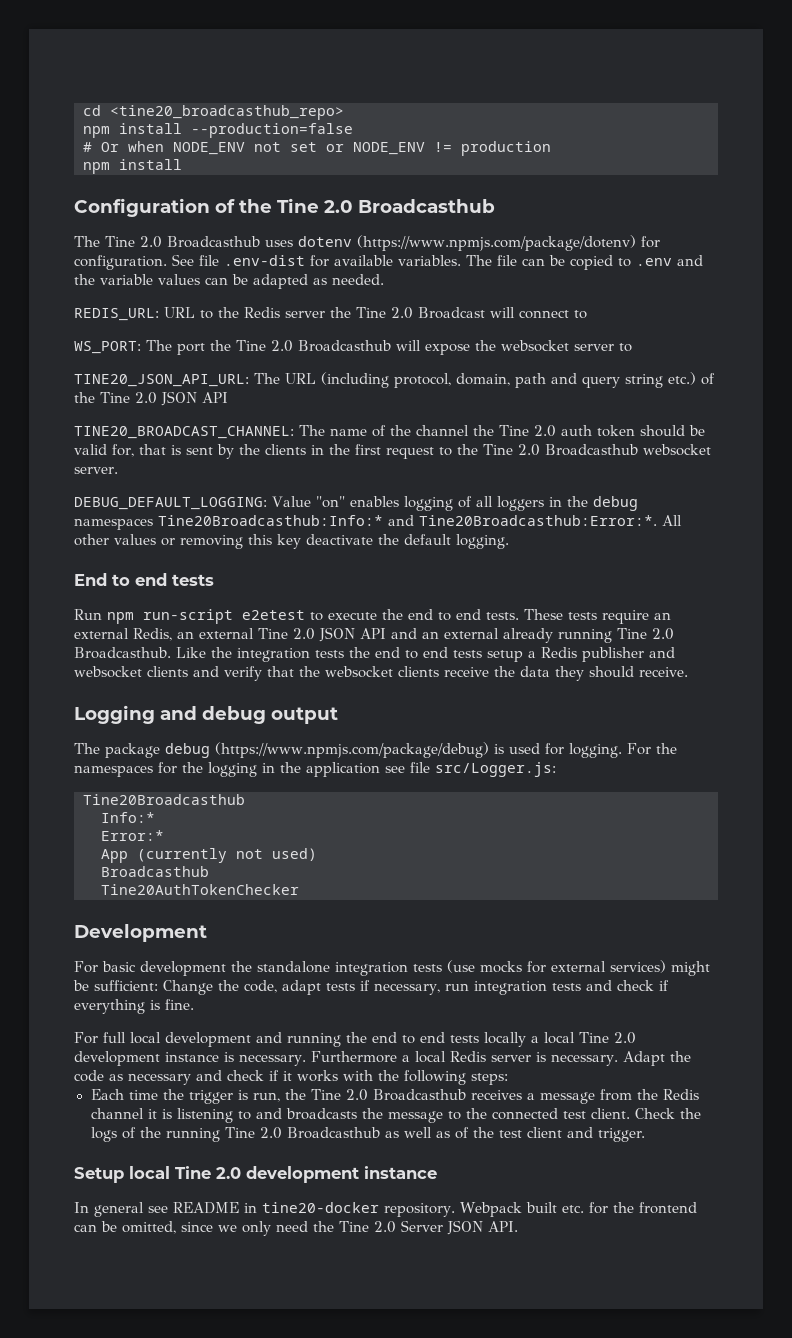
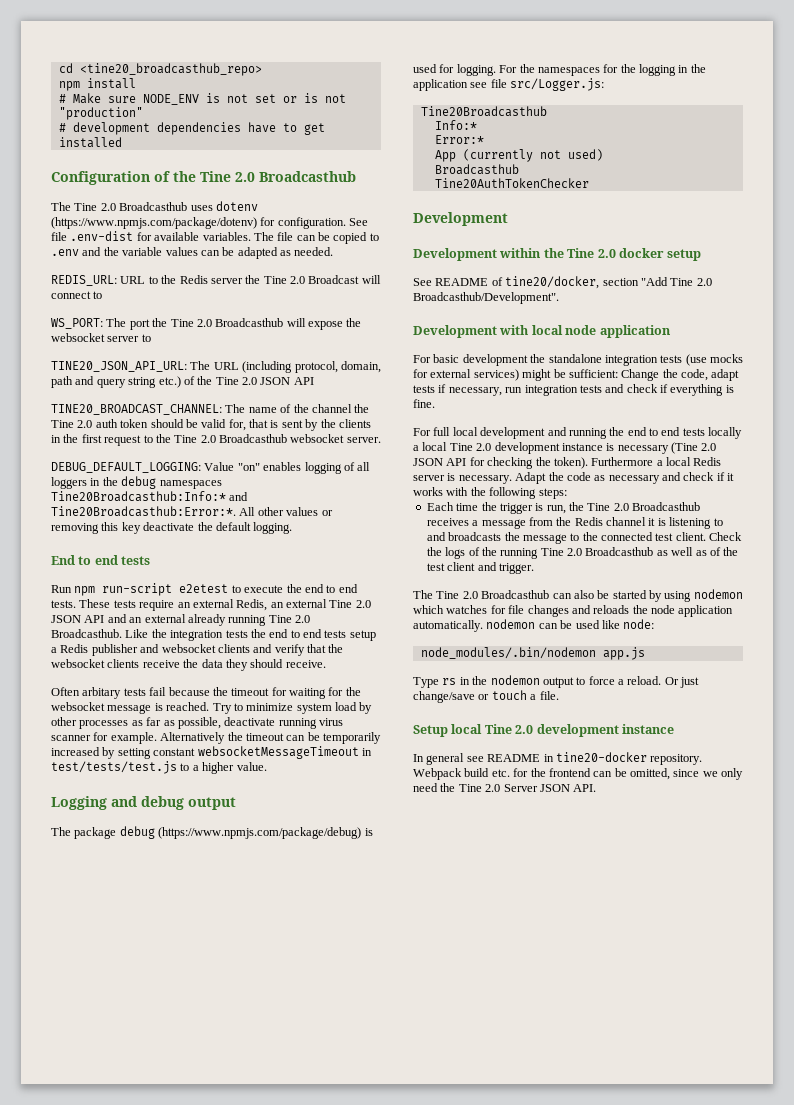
- npm install --production=false
- # Or when NODE_ENV not set or NODE_ENV != production
  npm install
+ # Make sure NODE_ENV is not set or is not "production"
+ # development dependencies have to get installed
+ Often arbitary tests fail because the timeout for waiting for the websocket message is reached. Try to minimize system load by other processes as far as possible, deactivate running virus scanner for example. Alternatively the timeout can be temporarily increased by setting constant websocketMessageTimeout in test/tests/test.js to a higher value.
+ Development within the Tine 2.0 docker setup
+ See README of tine20/docker, section "Add Tine 2.0 Broadcasthub/Development".
+ Development with local node application
- For full local development and running the end to end tests locally a local Tine 2.0 development instance is necessary.
+ For full local development and running the end to end tests locally a local Tine 2.0 development instance is necessary (Tine 2.0 JSON API for checking the token).
+ The Tine 2.0 Broadcasthub can also be started by using nodemon which watches for file changes and reloads the node application automatically. nodemon can be used like node:
+ node_modules/.bin/nodemon app.js
+ Type rs in the nodemon output to force a reload. Or just change/save or touch a file.
- Webpack built etc. for the frontend can be omitted, since we only need the Tine 2.0 Server JSON API.
+ Webpack build etc. for the frontend can be omitted, since we only need the Tine 2.0 Server JSON API.

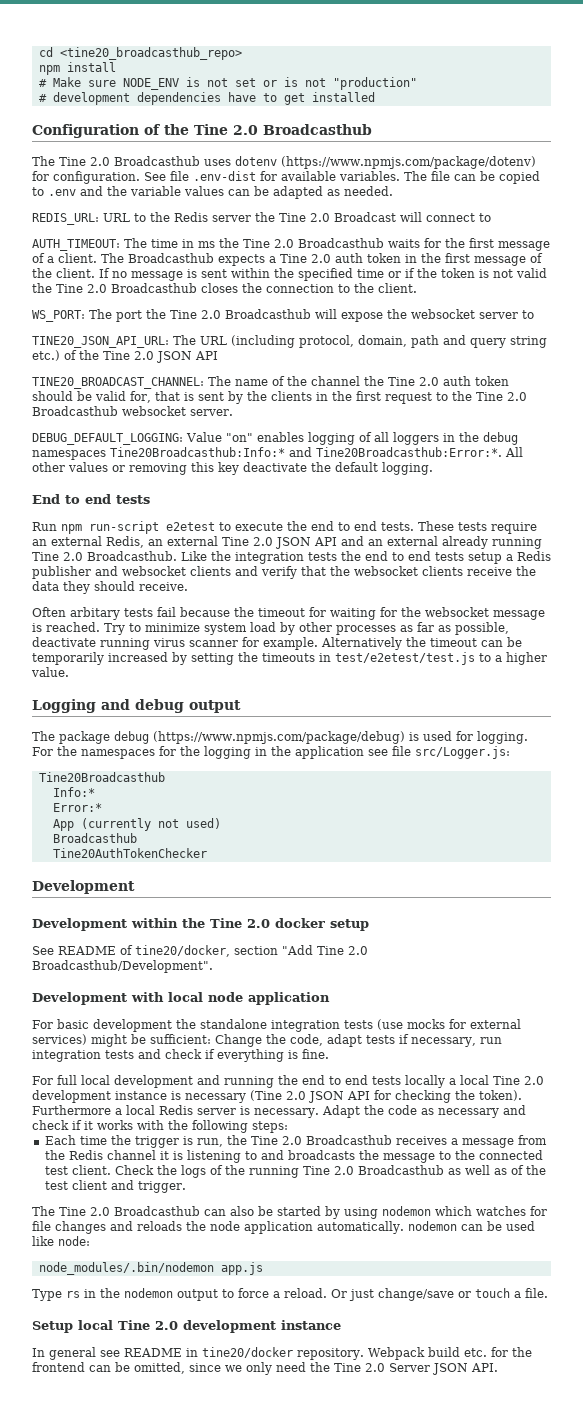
+ AUTH_TIMEOUT: The time in ms the Tine 2.0 Broadcasthub waits for the first message of a client. The Broadcasthub expects a Tine 2.0 auth token in the first message of the client. If no message is sent within the specified time or if the token is not valid the Tine 2.0 Broadcasthub closes the connection to the client.
- Alternatively the timeout can be temporarily increased by setting constant websocketMessageTimeout in test/tests/test.js to a higher value.
+ Alternatively the timeout can be temporarily increased by setting the timeouts in test/e2etest/test.js to a higher value.
- In general see README in tine20-docker repository.
+ In general see README in tine20/docker repository.

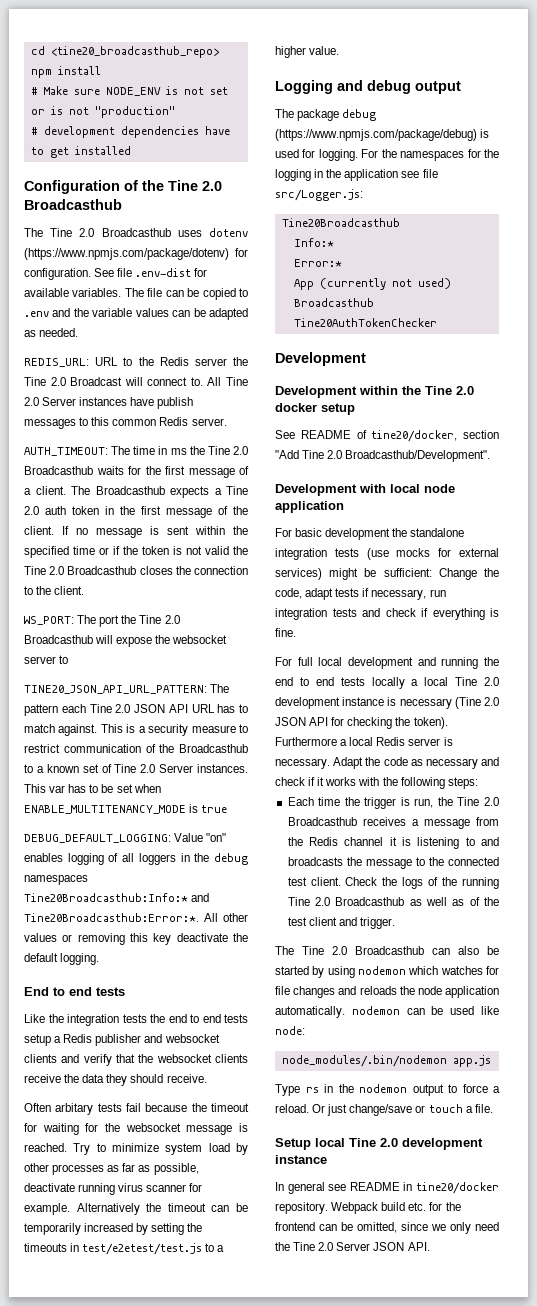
- REDIS_URL: URL to the Redis server the Tine 2.0 Broadcast will connect to
+ REDIS_URL: URL to the Redis server the Tine 2.0 Broadcast will connect to. All Tine 2.0 Server instances have publish messages to this common Redis server.
- TINE20_JSON_API_URL: The URL (including protocol, domain, path and query string etc.) of the Tine 2.0 JSON API
- TINE20_BROADCAST_CHANNEL: The name of the channel the Tine 2.0 auth token should be valid for, that is sent by the clients in the first request to the Tine 2.0 Broadcasthub websocket server.
+ TINE20_JSON_API_URL_PATTERN: The pattern each Tine 2.0 JSON API URL has to match against. This is a security measure to restrict communication of the Broadcasthub to a known set of Tine 2.0 Server instances. This var has to be set when ENABLE_MULTITENANCY_MODE is true
- Run npm run-script e2etest to execute the end to end tests. These tests require an external Redis, an external Tine 2.0 JSON API and an external already running Tine 2.0 Broadcasthub.

